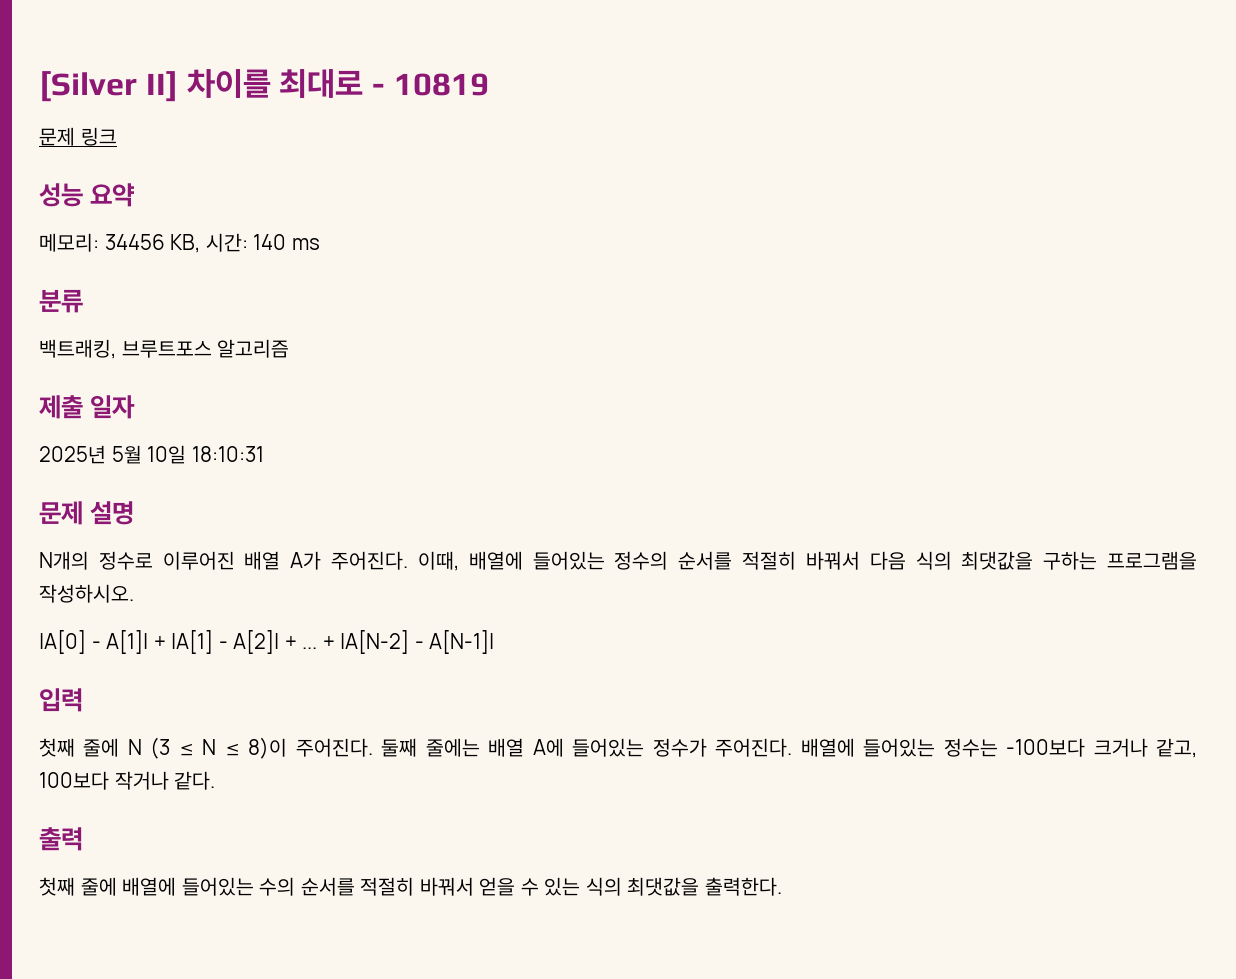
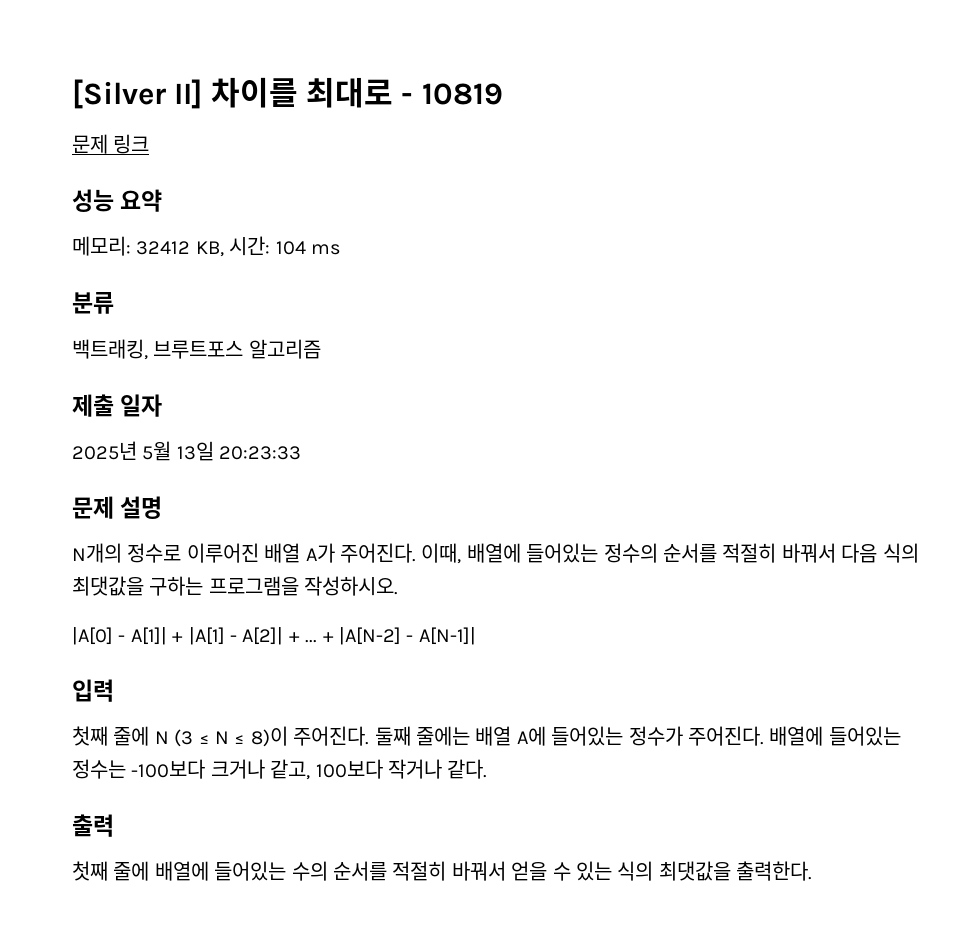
- 메모리: 34456 KB, 시간: 140 ms
+ 메모리: 32412 KB, 시간: 104 ms
- 2025년 5월 10일 18:10:31
+ 2025년 5월 13일 20:23:33

